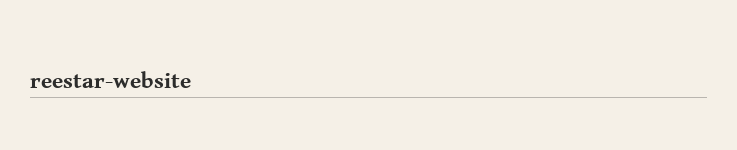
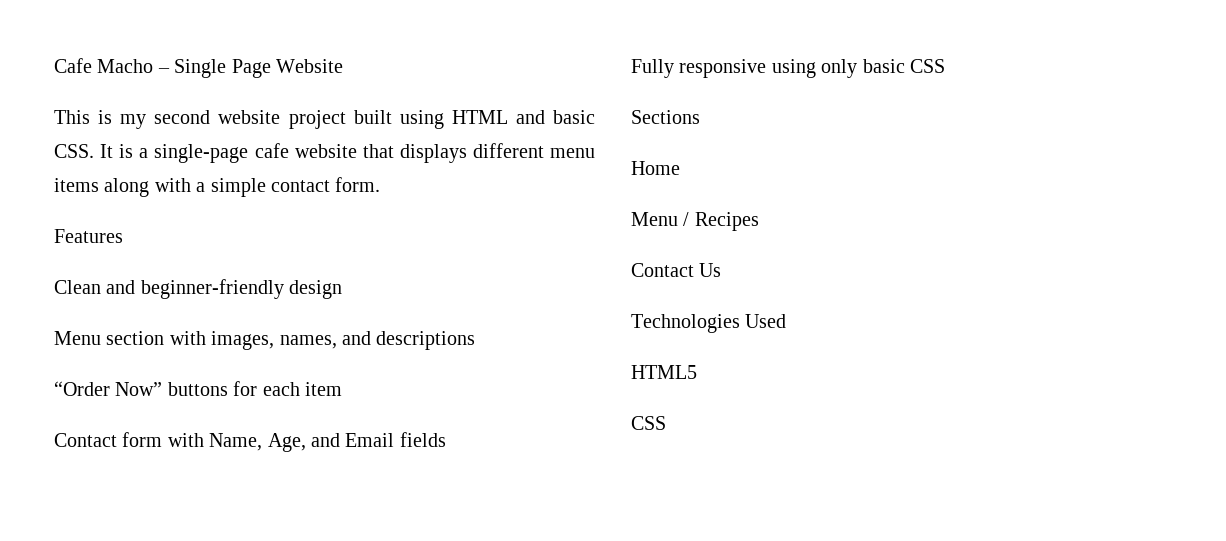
- reestar-website
+ Cafe Macho – Single Page Website
+ This is my second website project built using HTML and basic CSS. It is a single-page cafe website that displays different menu items along with a simple contact form.
+ Features
+ Clean and beginner-friendly design
+ Menu section with images, names, and descriptions
+ “Order Now” buttons for each item
+ Contact form with Name, Age, and Email fields
+ Fully responsive using only basic CSS
+ Sections
+ Home
+ Menu / Recipes
+ Contact Us
+ Technologies Used
+ HTML5
+ CSS

